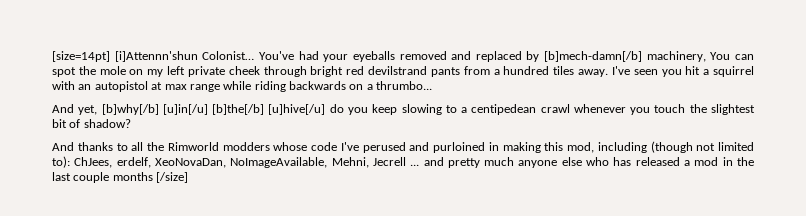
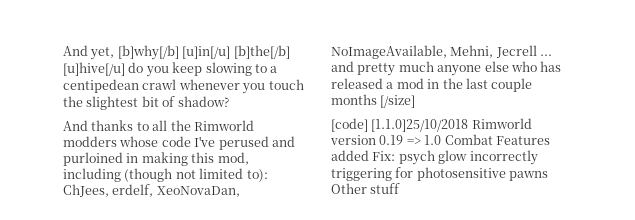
- [size=14pt] [i]Attennn'shun Colonist… You've had your eyeballs removed and replaced by [b]mech-damn[/b] machinery, You can spot the mole on my left private cheek through bright red devilstrand pants from a hundred tiles away. I've seen you hit a squirrel with an autopistol at max range while riding backwards on a thrumbo...
+ [code] [1.1.0]25/10/2018 Rimworld version 0.19 => 1.0 Combat Features added Fix: psych glow incorrectly triggering for photosensitive pawns Other stuff

